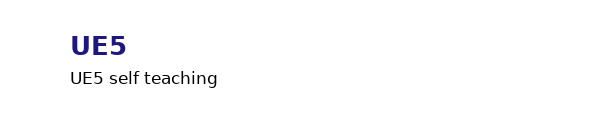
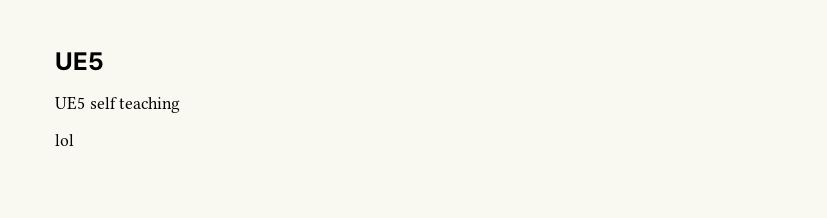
+ lol

